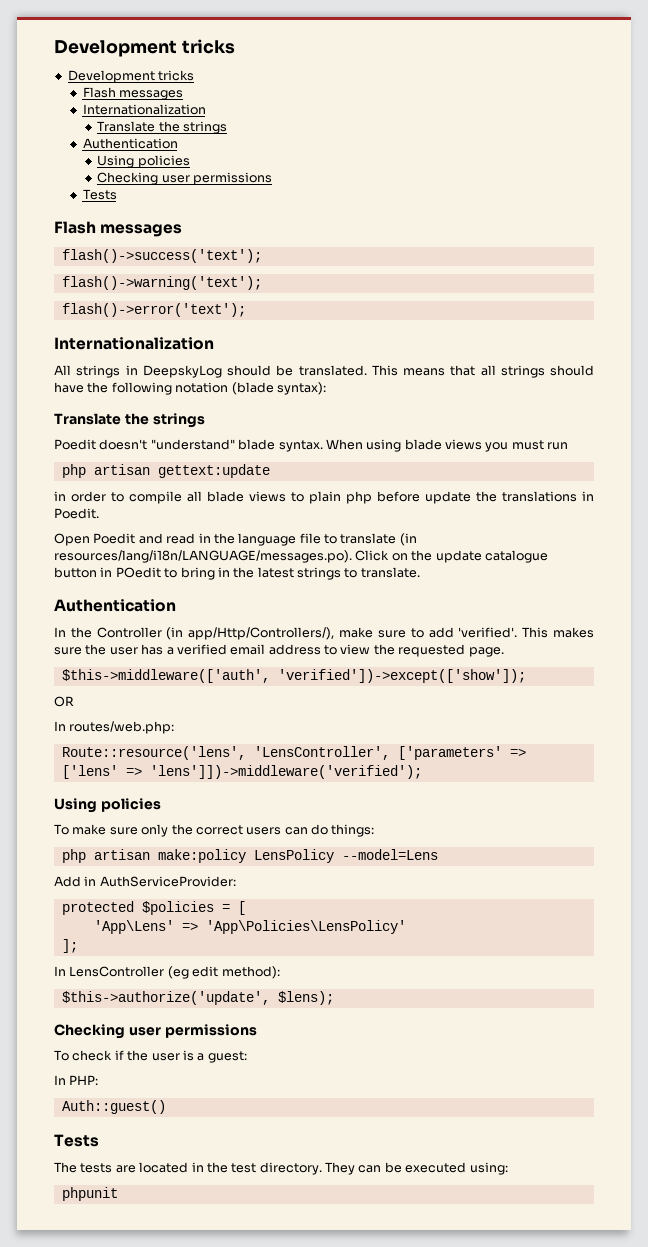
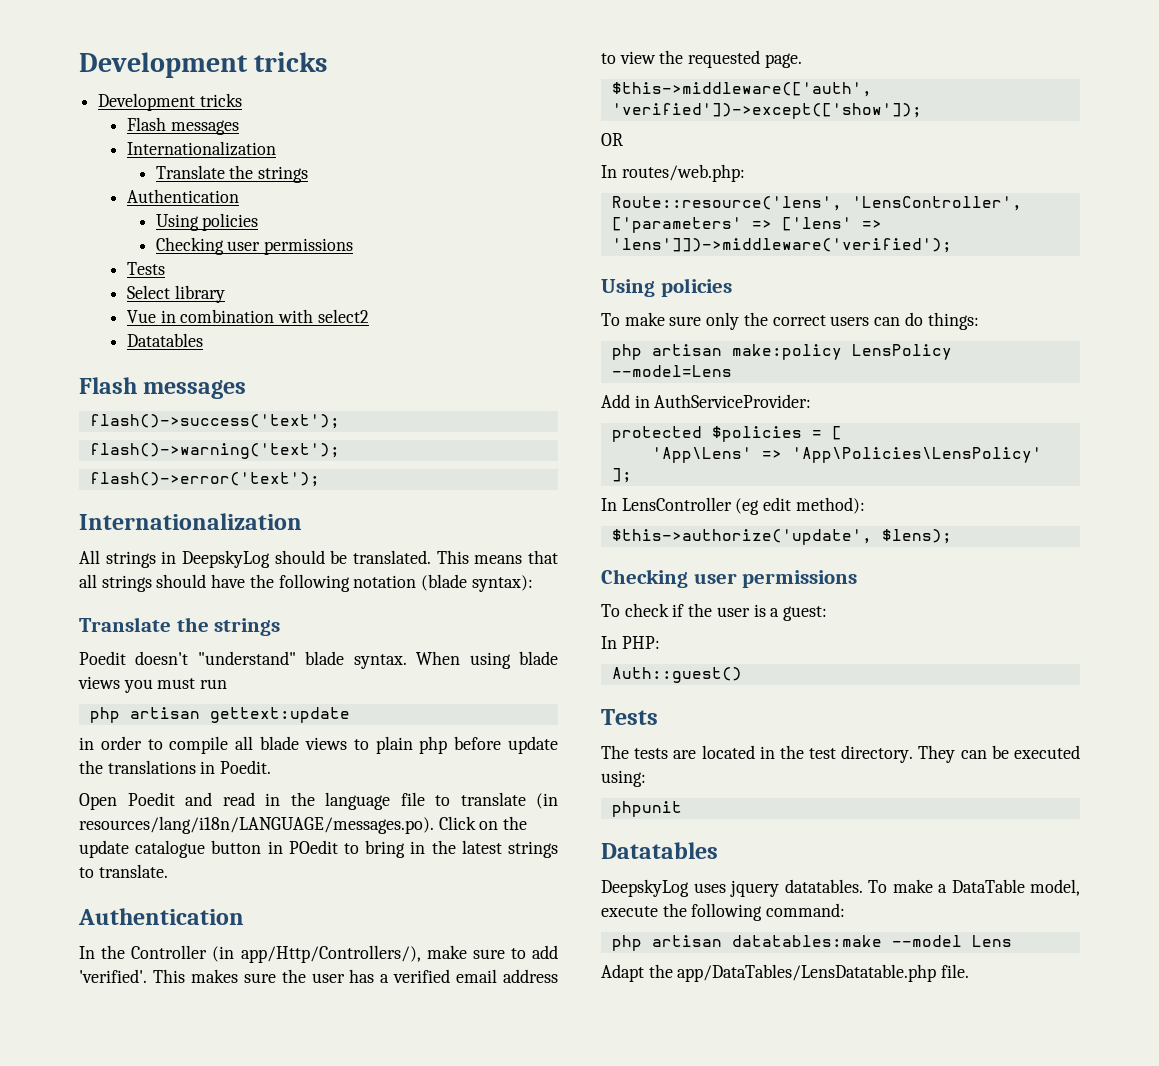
+ Select library
+ Vue in combination with select2
+ Datatables
  phpunit
+ Datatables
+ DeepskyLog uses jquery datatables. To make a DataTable model, execute the following command:
+ php artisan datatables:make --model Lens
+ Adapt the app/DataTables/LensDatatable.php file.

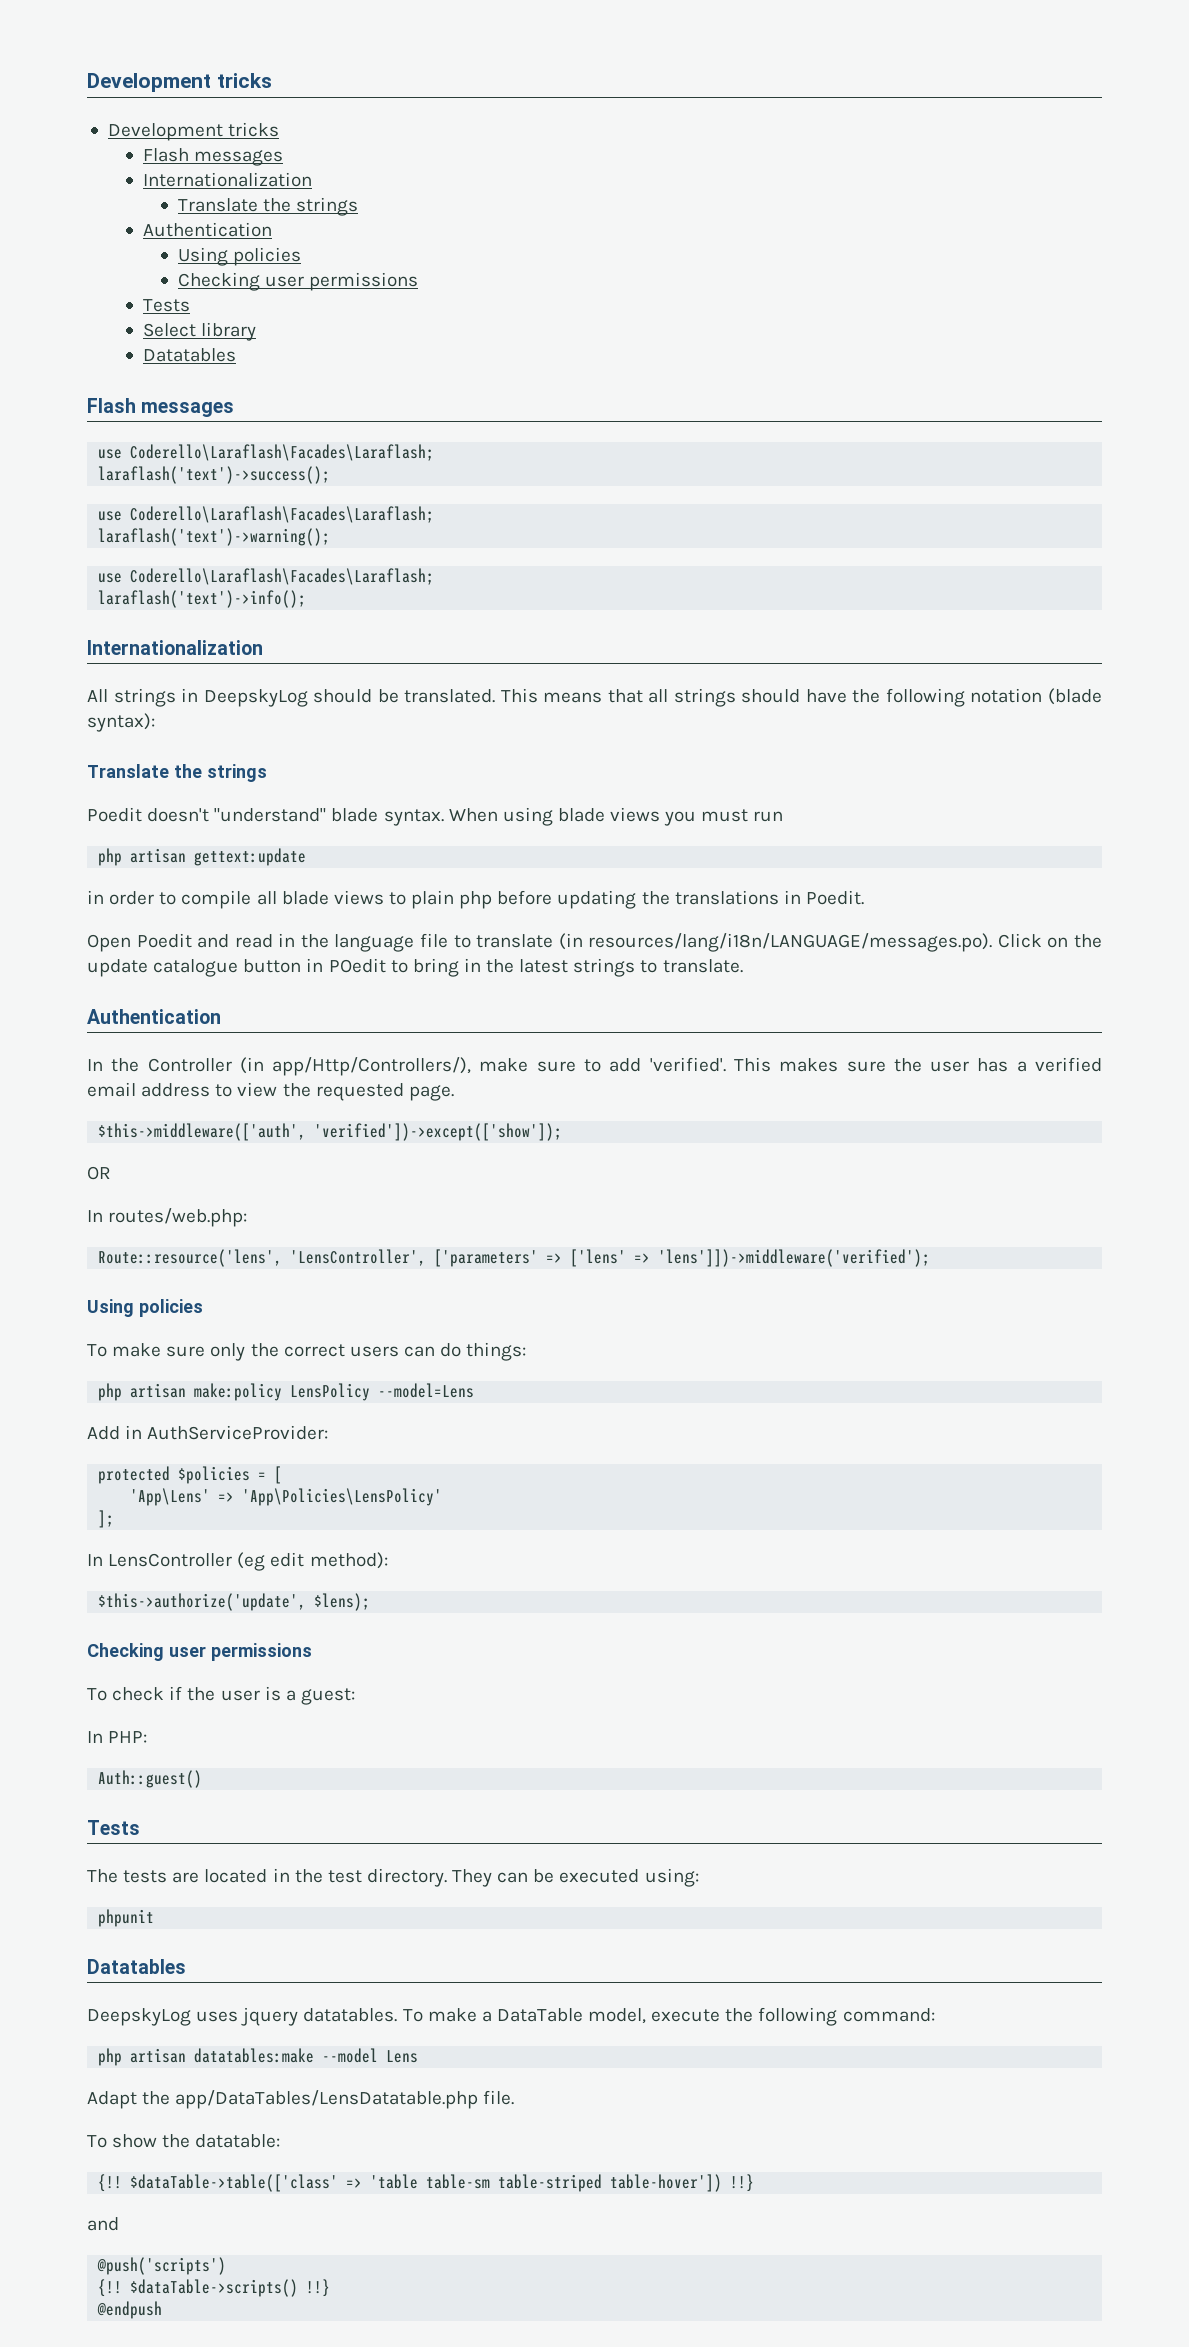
  Select library
- Vue in combination with select2
  Datatables
  Flash messages
- flash()->success('text');
- flash()->warning('text');
- flash()->error('text');
+ use Coderello\Laraflash\Facades\Laraflash;
+ laraflash('text')->success();
+ use Coderello\Laraflash\Facades\Laraflash;
+ laraflash('text')->warning();
+ use Coderello\Laraflash\Facades\Laraflash;
+ laraflash('text')->info();
- in order to compile all blade views to plain php before update the translations in Poedit.
+ in order to compile all blade views to plain php before updating the translations in Poedit.
+ To show the datatable:
+ {!! $dataTable->table(['class' => 'table table-sm table-striped table-hover']) !!}
+ and
+ @push('scripts')
+ {!! $dataTable->scripts() !!}
+ @endpush

